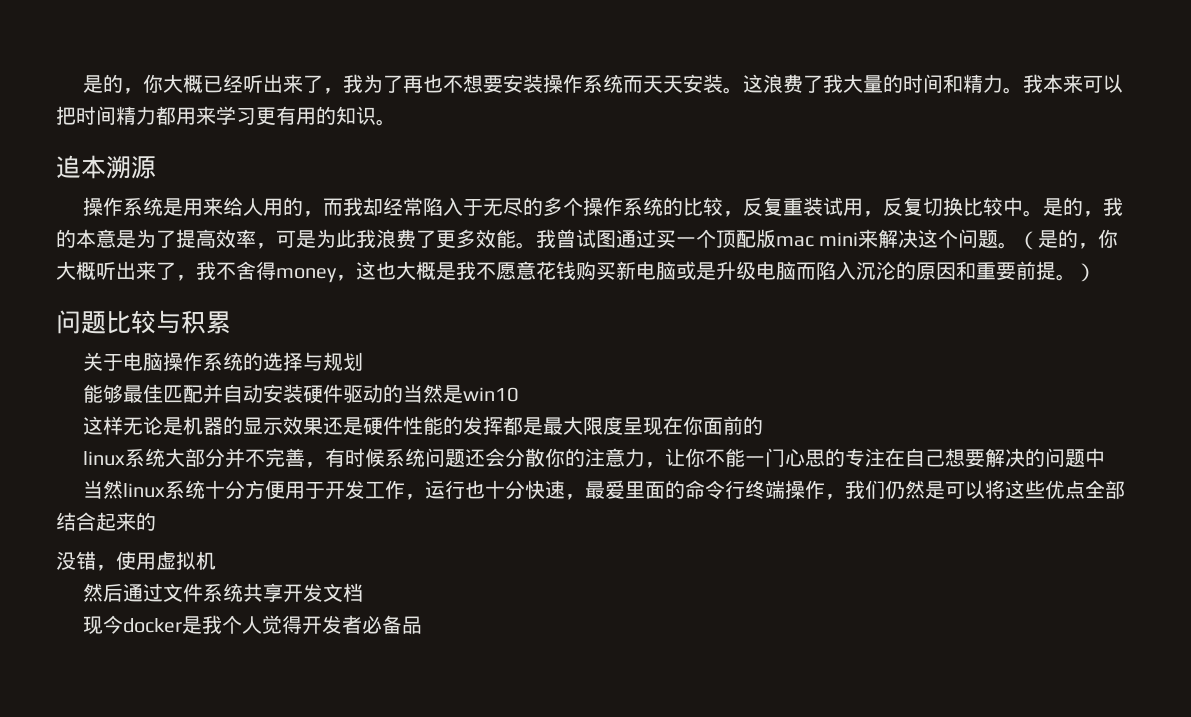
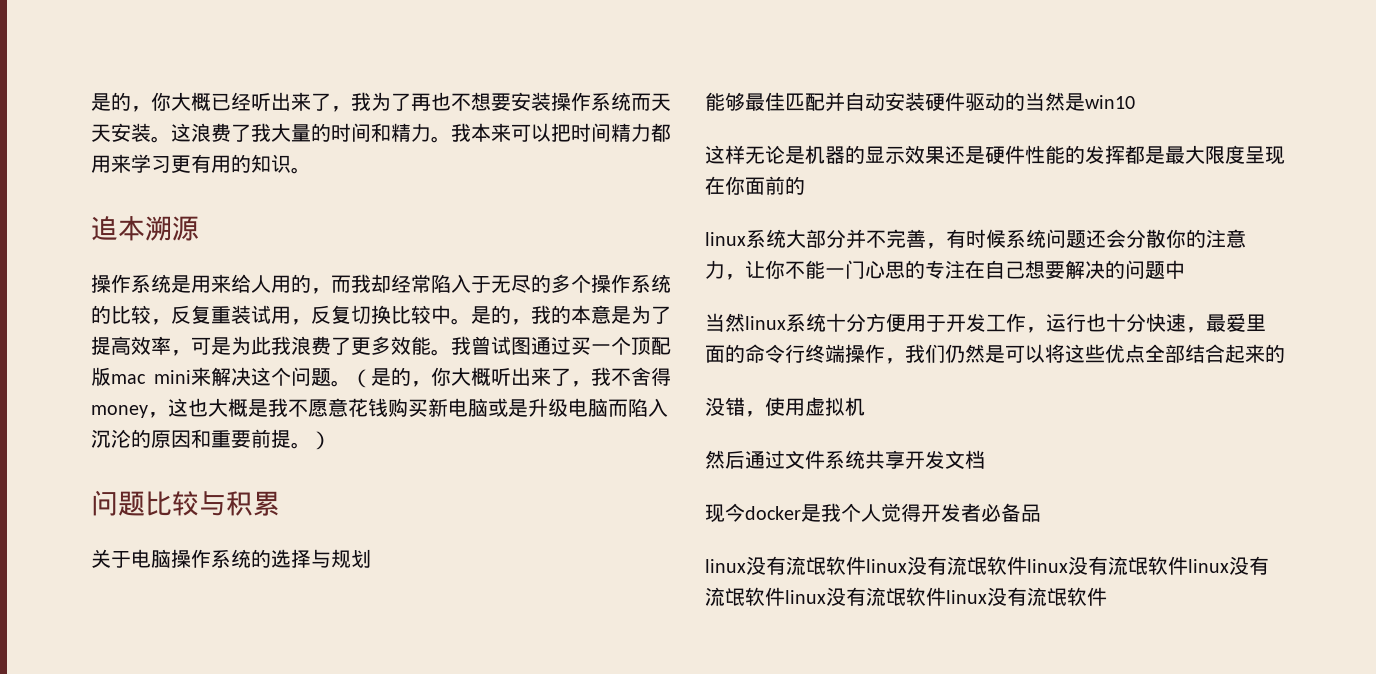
+ linux没有流氓软件linux没有流氓软件linux没有流氓软件linux没有流氓软件linux没有流氓软件linux没有流氓软件

